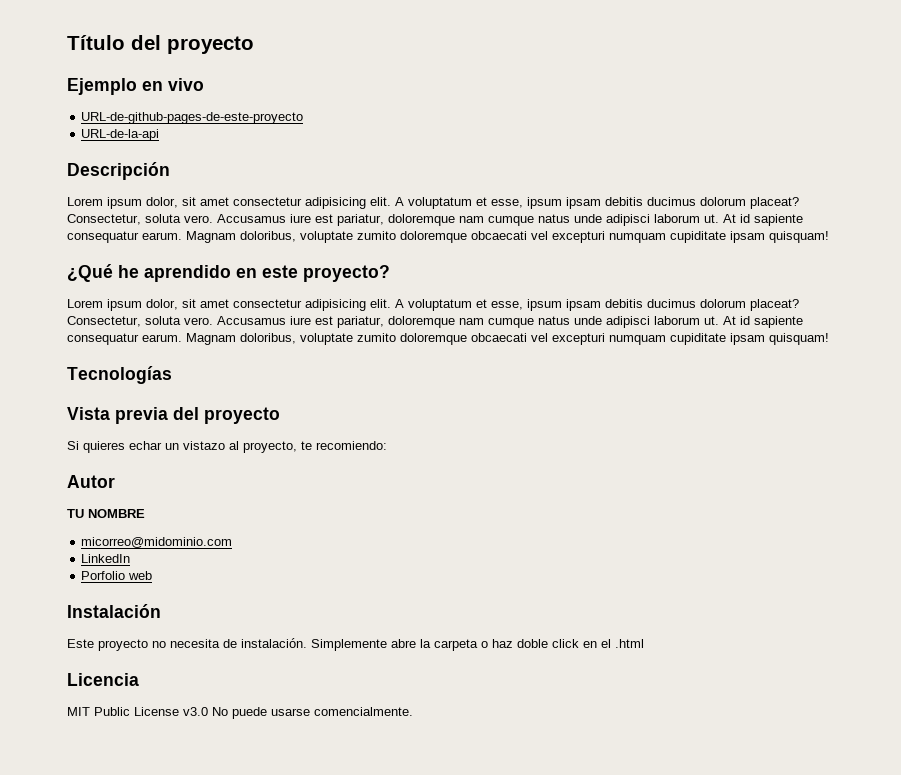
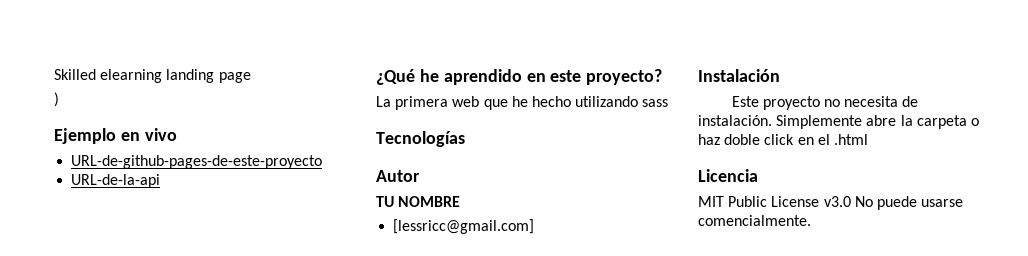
- Título del proyecto
+ Skilled elearning landing page
+ )
- Descripción
- Lorem ipsum dolor, sit amet consectetur adipisicing elit. A voluptatum et esse, ipsum ipsam debitis ducimus dolorum placeat? Consectetur, soluta vero. Accusamus iure est pariatur, doloremque nam cumque natus unde adipisci laborum ut. At id sapiente consequatur earum. Magnam doloribus, voluptate zumito doloremque obcaecati vel excepturi numquam cupiditate ipsam quisquam!
  ¿Qué he aprendido en este proyecto?
- Lorem ipsum dolor, sit amet consectetur adipisicing elit. A voluptatum et esse, ipsum ipsam debitis ducimus dolorum placeat? Consectetur, soluta vero. Accusamus iure est pariatur, doloremque nam cumque natus unde adipisci laborum ut. At id sapiente consequatur earum. Magnam doloribus, voluptate zumito doloremque obcaecati vel excepturi numquam cupiditate ipsam quisquam!
+ La primera web que he hecho utilizando sass
  Tecnologías
- Vista previa del proyecto
- Si quieres echar un vistazo al proyecto, te recomiendo:
- micorreo@midominio.com
- LinkedIn
- Porfolio web
+ [lessricc@gmail.com]

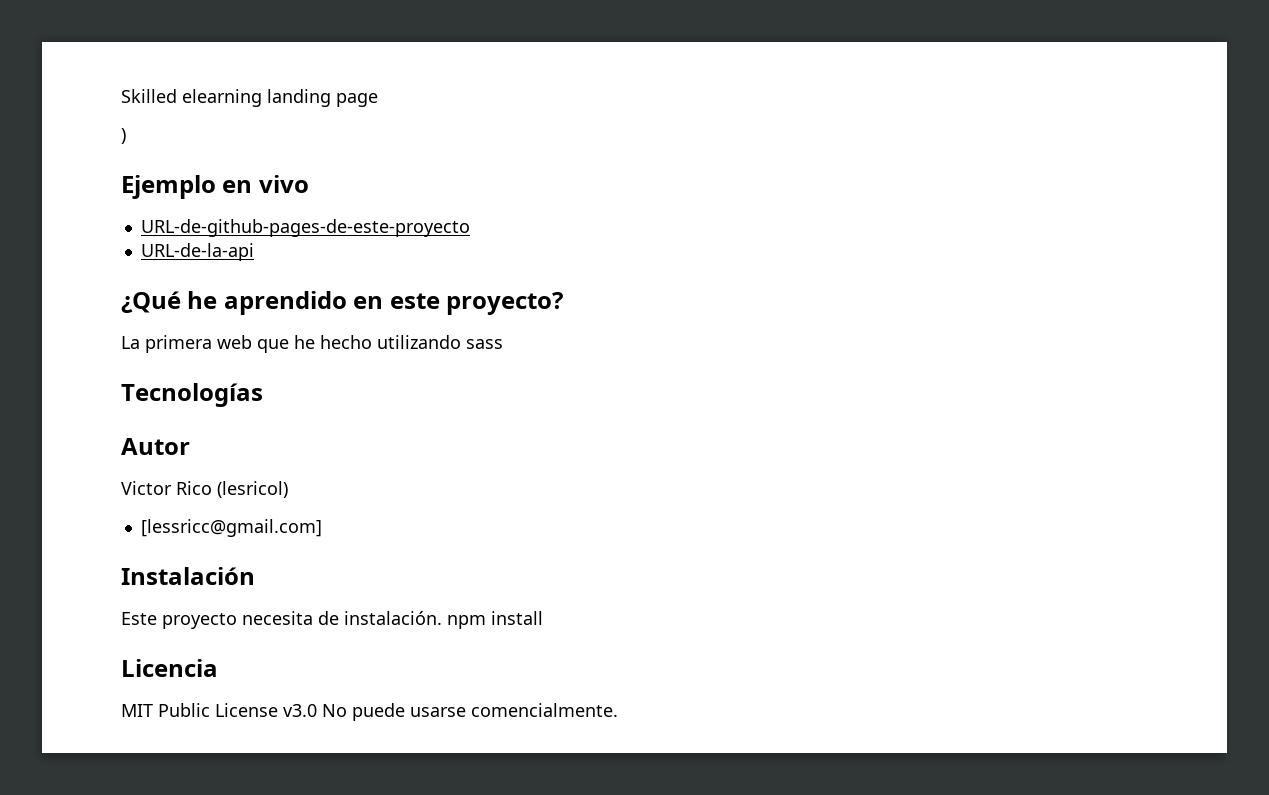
- TU NOMBRE
+ Victor Rico (lesricol)
- Este proyecto no necesita de instalación. Simplemente abre la carpeta o haz doble click en el .html
+ Este proyecto necesita de instalación. npm install

